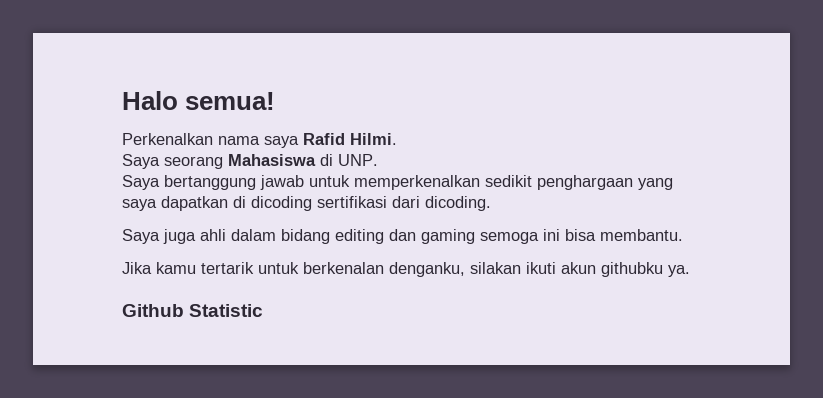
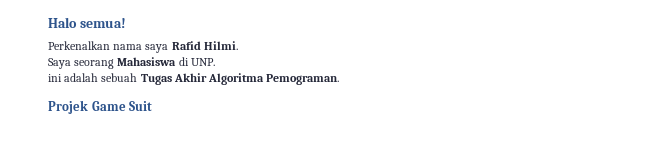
- Saya bertanggung jawab untuk memperkenalkan sedikit penghargaan yang saya dapatkan di dicoding sertifikasi dari dicoding.
- Saya juga ahli dalam bidang editing dan gaming semoga ini bisa membantu.
- Jika kamu tertarik untuk berkenalan denganku, silakan ikuti akun githubku ya.
- Github Statistic
+ ini adalah sebuah Tugas Akhir Algoritma Pemograman.
+ Projek Game Suit

